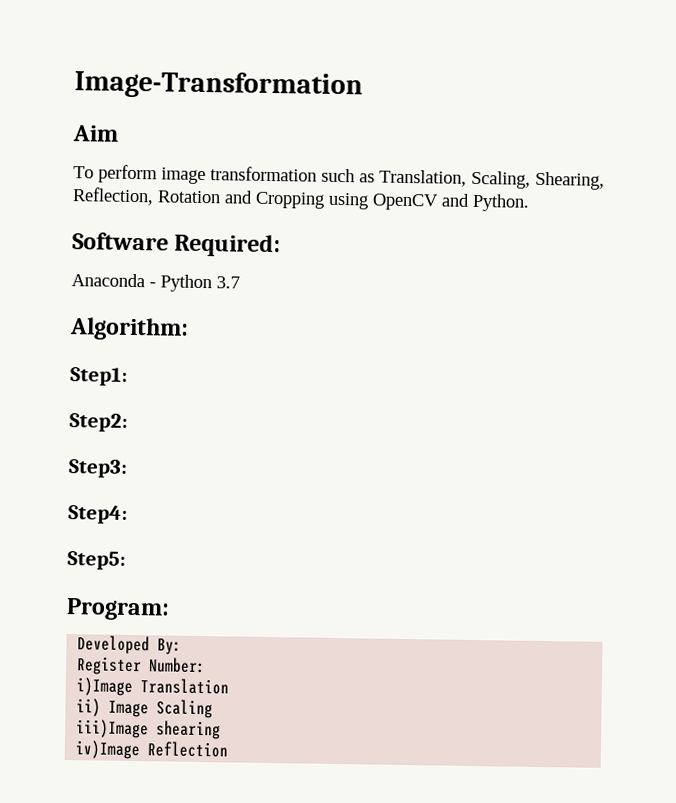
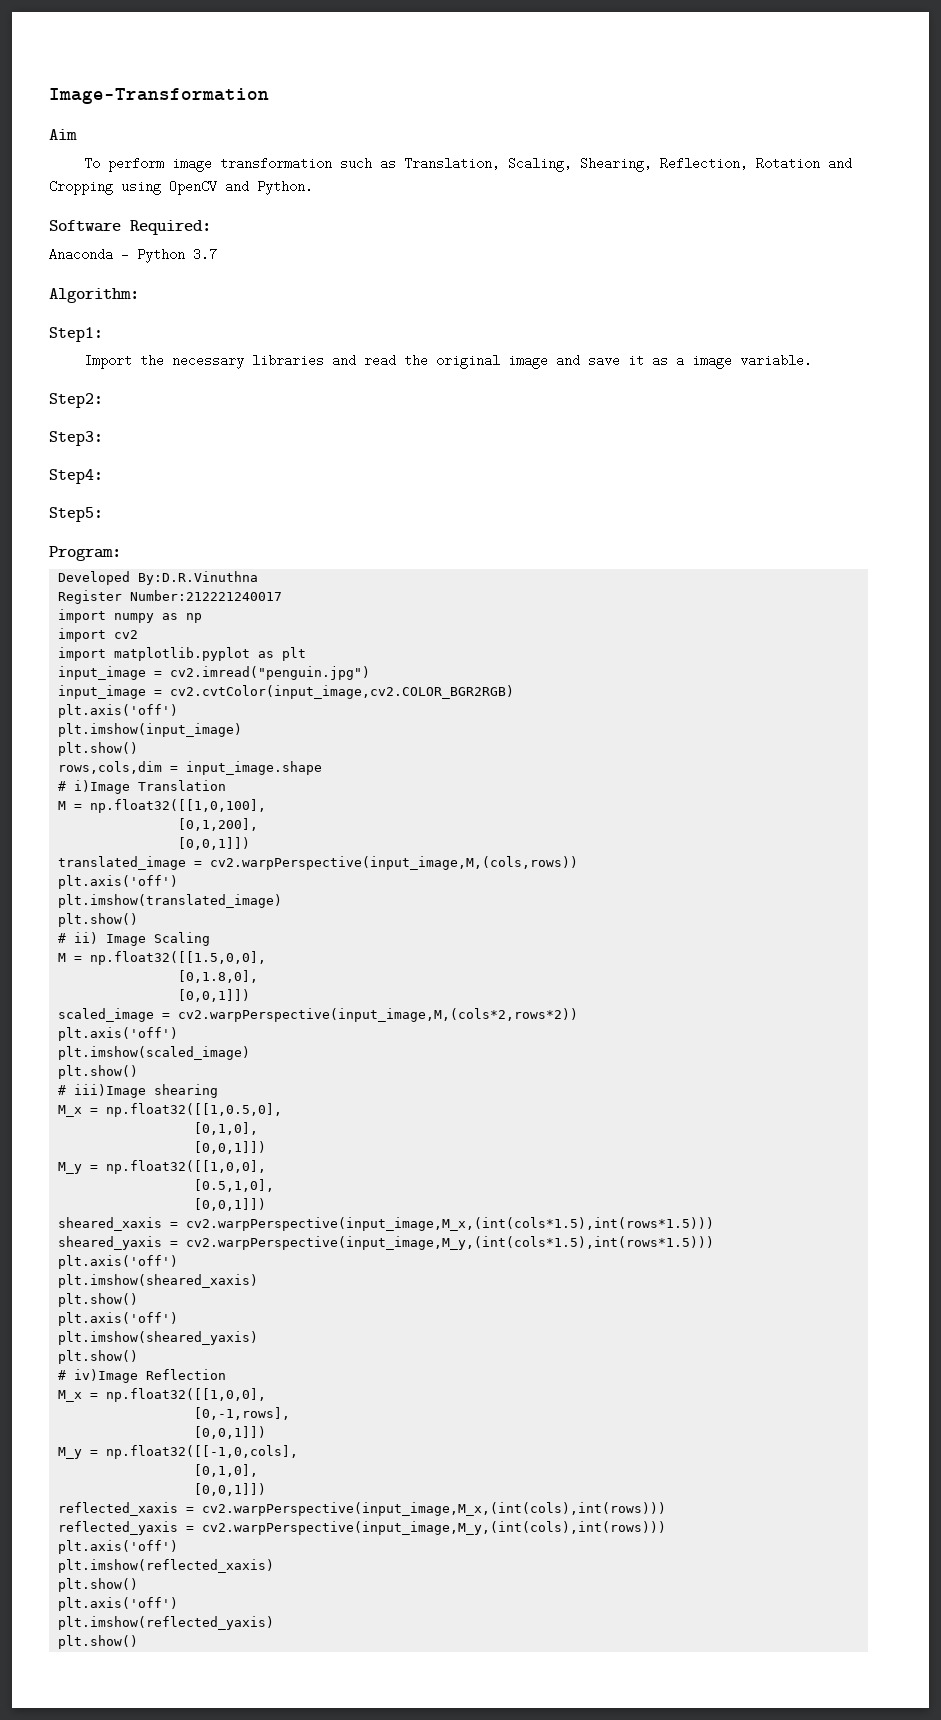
+ Import the necessary libraries and read the original image and save it as a image variable.
- Developed By:
+ Developed By:D.R.Vinuthna
- Register Number:
- i)Image Translation
- ii) Image Scaling
- iii)Image shearing
- iv)Image Reflection
+ Register Number:212221240017
+ import numpy as np
+ import cv2
+ import matplotlib.pyplot as plt
+ input_image = cv2.imread("penguin.jpg")
+ input_image = cv2.cvtColor(input_image,cv2.COLOR_BGR2RGB)
+ plt.axis('off')
+ plt.imshow(input_image)
+ plt.show()
+ rows,cols,dim = input_image.shape
+ # i)Image Translation
+ M = np.float32([[1,0,100],
+ [0,1,200],
+ [0,0,1]])
+ translated_image = cv2.warpPerspective(input_image,M,(cols,rows))
+ plt.axis('off')
+ plt.imshow(translated_image)
+ plt.show()
+ # ii) Image Scaling
+ M = np.float32([[1.5,0,0],
+ [0,1.8,0],
+ [0,0,1]])
+ scaled_image = cv2.warpPerspective(input_image,M,(cols*2,rows*2))
+ plt.axis('off')
+ plt.imshow(scaled_image)
+ plt.show()
+ # iii)Image shearing
+ M_x = np.float32([[1,0.5,0],
+ [0,1,0],
+ [0,0,1]])
+ M_y = np.float32([[1,0,0],
+ [0.5,1,0],
+ [0,0,1]])
+ sheared_xaxis = cv2.warpPerspective(input_image,M_x,(int(cols*1.5),int(rows*1.5)))
+ sheared_yaxis = cv2.warpPerspective(input_image,M_y,(int(cols*1.5),int(rows*1.5)))
+ plt.axis('off')
+ plt.imshow(sheared_xaxis)
+ plt.show()
+ plt.axis('off')
+ plt.imshow(sheared_yaxis)
+ plt.show()
+ # iv)Image Reflection
+ M_x = np.float32([[1,0,0],
+ [0,-1,rows],
+ [0,0,1]])
+ M_y = np.float32([[-1,0,cols],
+ [0,1,0],
+ [0,0,1]])
+ reflected_xaxis = cv2.warpPerspective(input_image,M_x,(int(cols),int(rows)))
+ reflected_yaxis = cv2.warpPerspective(input_image,M_y,(int(cols),int(rows)))
+ plt.axis('off')
+ plt.imshow(reflected_xaxis)
+ plt.show()
+ plt.axis('off')
+ plt.imshow(reflected_yaxis)
+ plt.show()

